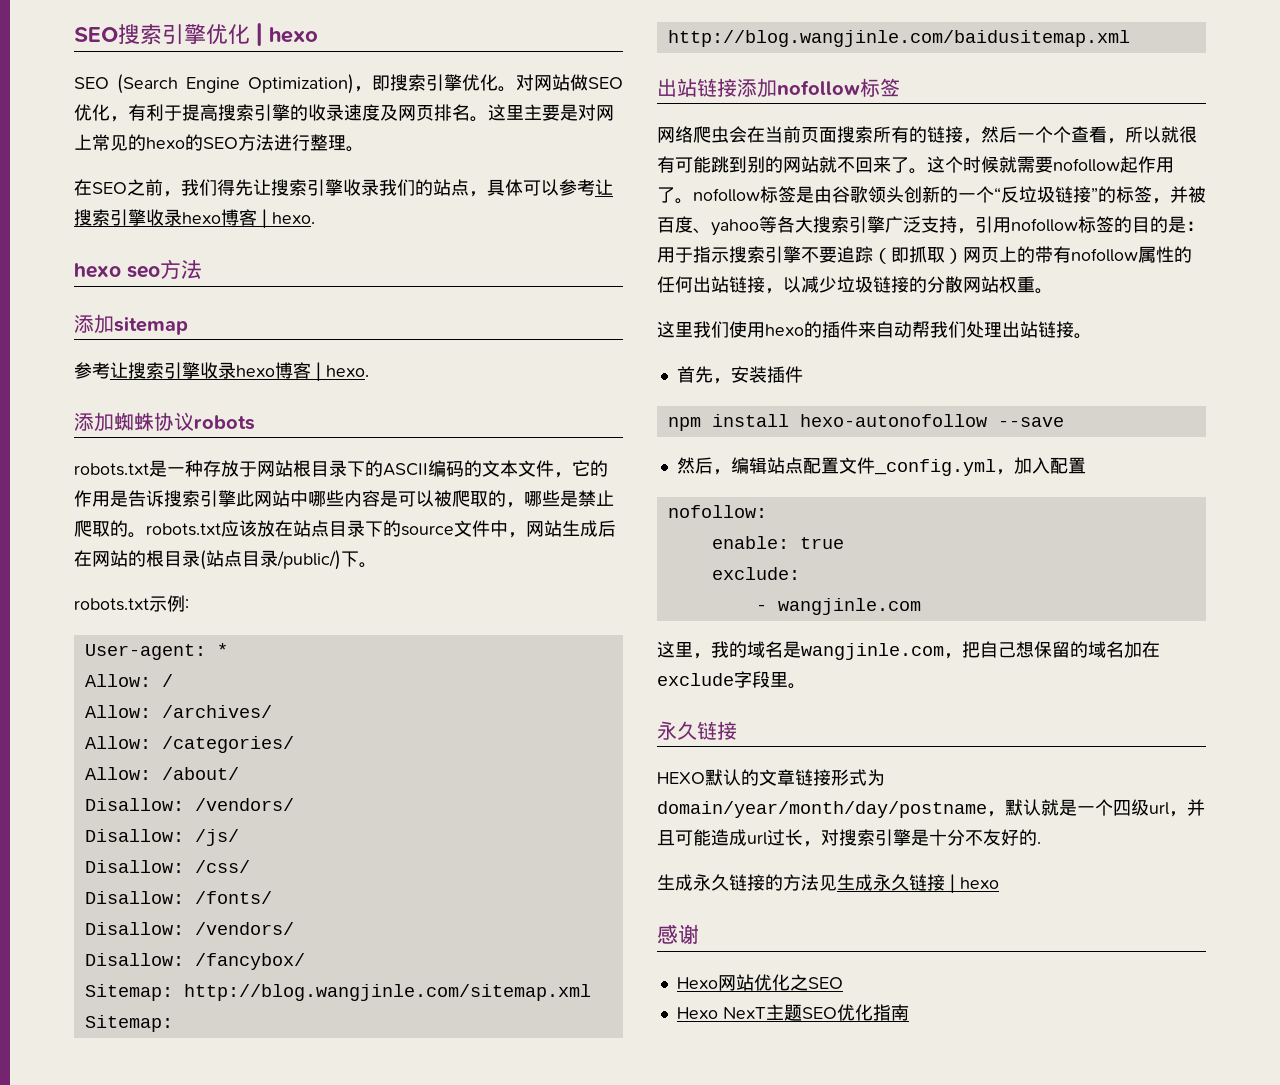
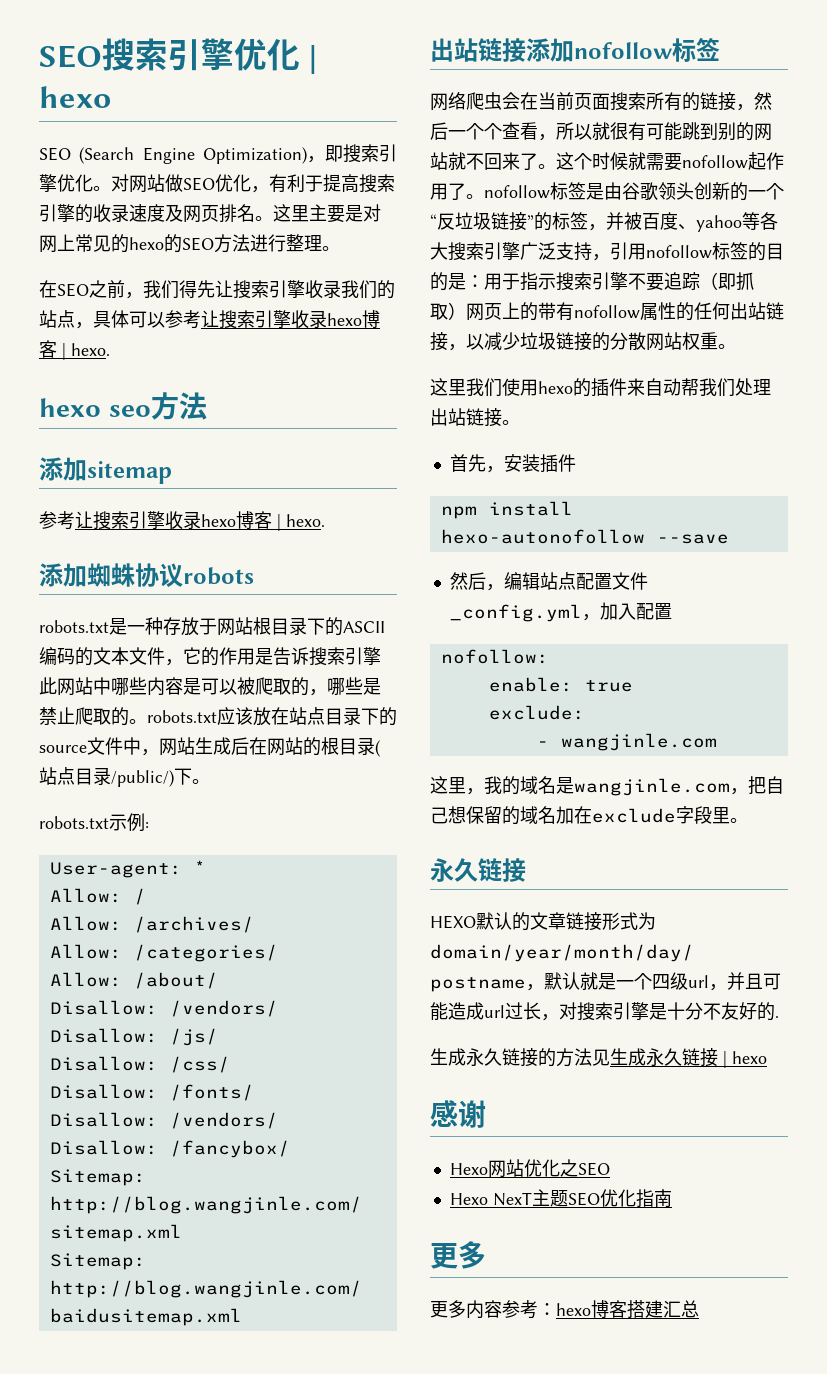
  Hexo NexT主题SEO优化指南
+ 更多
+ 更多内容参考：hexo博客搭建汇总

